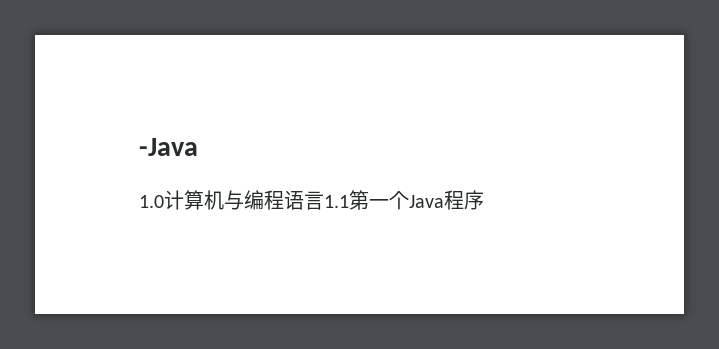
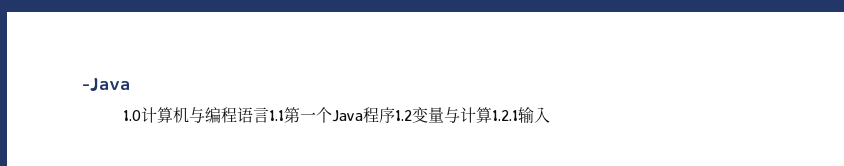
- 1.0计算机与编程语言1.1第一个Java程序
+ 1.0计算机与编程语言1.1第一个Java程序1.2变量与计算1.2.1输入

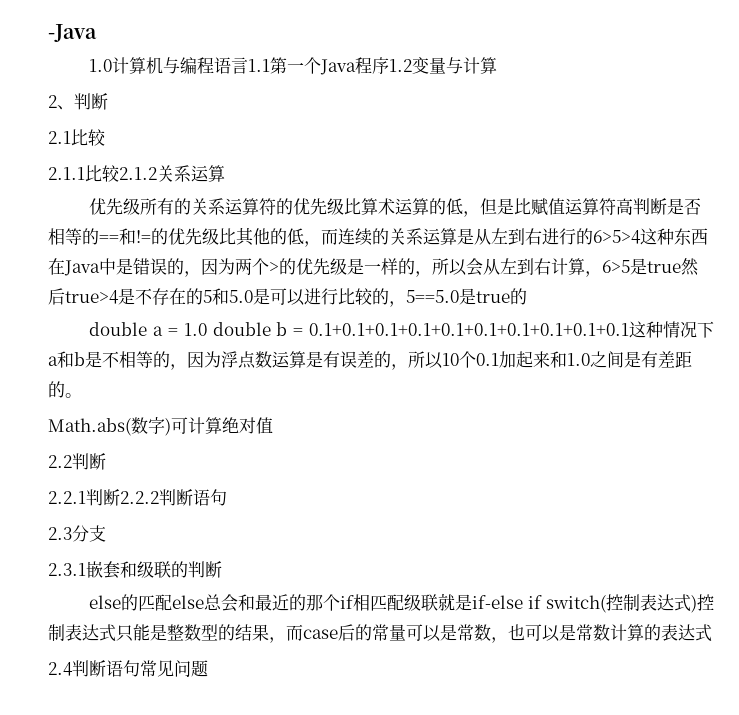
- 1.0计算机与编程语言1.1第一个Java程序1.2变量与计算1.2.1输入
+ 1.0计算机与编程语言1.1第一个Java程序1.2变量与计算
+ 2、判断
+ 2.1比较
+ 2.1.1比较2.1.2关系运算
+ 优先级所有的关系运算符的优先级比算术运算的低，但是比赋值运算符高判断是否相等的==和!=的优先级比其他的低，而连续的关系运算是从左到右进行的6>5>4这种东西在Java中是错误的，因为两个>的优先级是一样的，所以会从左到右计算，6>5是true然后true>4是不存在的5和5.0是可以进行比较的，5==5.0是true的
+ double a = 1.0 double b = 0.1+0.1+0.1+0.1+0.1+0.1+0.1+0.1+0.1+0.1这种情况下a和b是不相等的，因为浮点数运算是有误差的，所以10个0.1加起来和1.0之间是有差距的。
+ Math.abs(数字)可计算绝对值
+ 2.2判断
+ 2.2.1判断2.2.2判断语句
+ 2.3分支
+ 2.3.1嵌套和级联的判断
+ else的匹配else总会和最近的那个if相匹配级联就是if-else if switch(控制表达式)控制表达式只能是整数型的结果，而case后的常量可以是常数，也可以是常数计算的表达式
+ 2.4判断语句常见问题

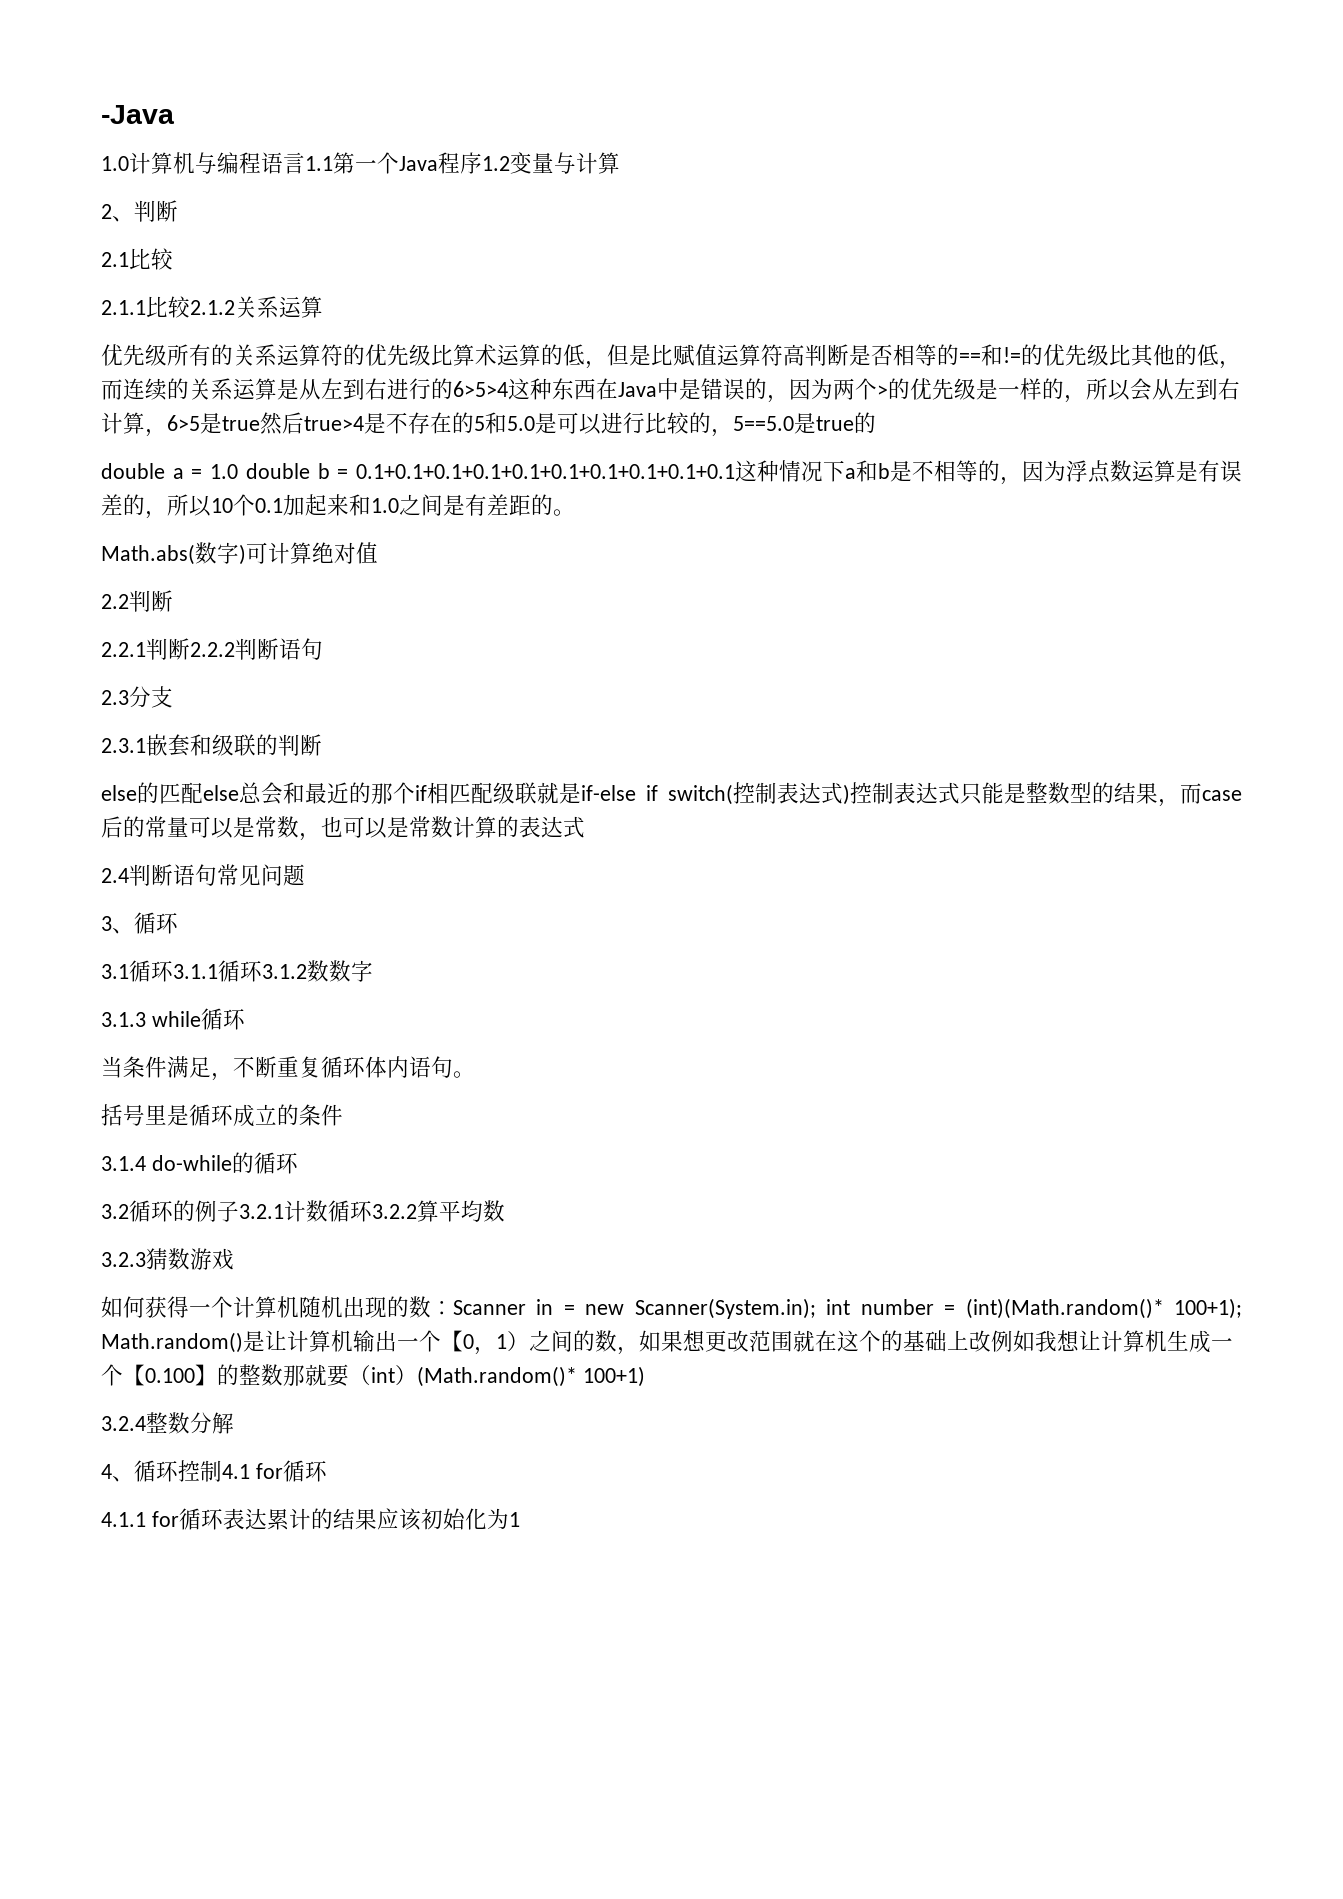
+ 3、循环
+ 3.1循环3.1.1循环3.1.2数数字
+ 3.1.3 while循环
+ 当条件满足，不断重复循环体内语句。
+ 括号里是循环成立的条件
+ 3.1.4 do-while的循环
+ 3.2循环的例子3.2.1计数循环3.2.2算平均数
+ 3.2.3猜数游戏
+ 如何获得一个计算机随机出现的数：Scanner in = new Scanner(System.in); int number = (int)(Math.random()* 100+1); Math.random()是让计算机输出一个【0，1）之间的数，如果想更改范围就在这个的基础上改例如我想让计算机生成一个【0.100】的整数那就要（int）(Math.random()* 100+1)
+ 3.2.4整数分解
+ 4、循环控制4.1 for循环
+ 4.1.1 for循环表达累计的结果应该初始化为1

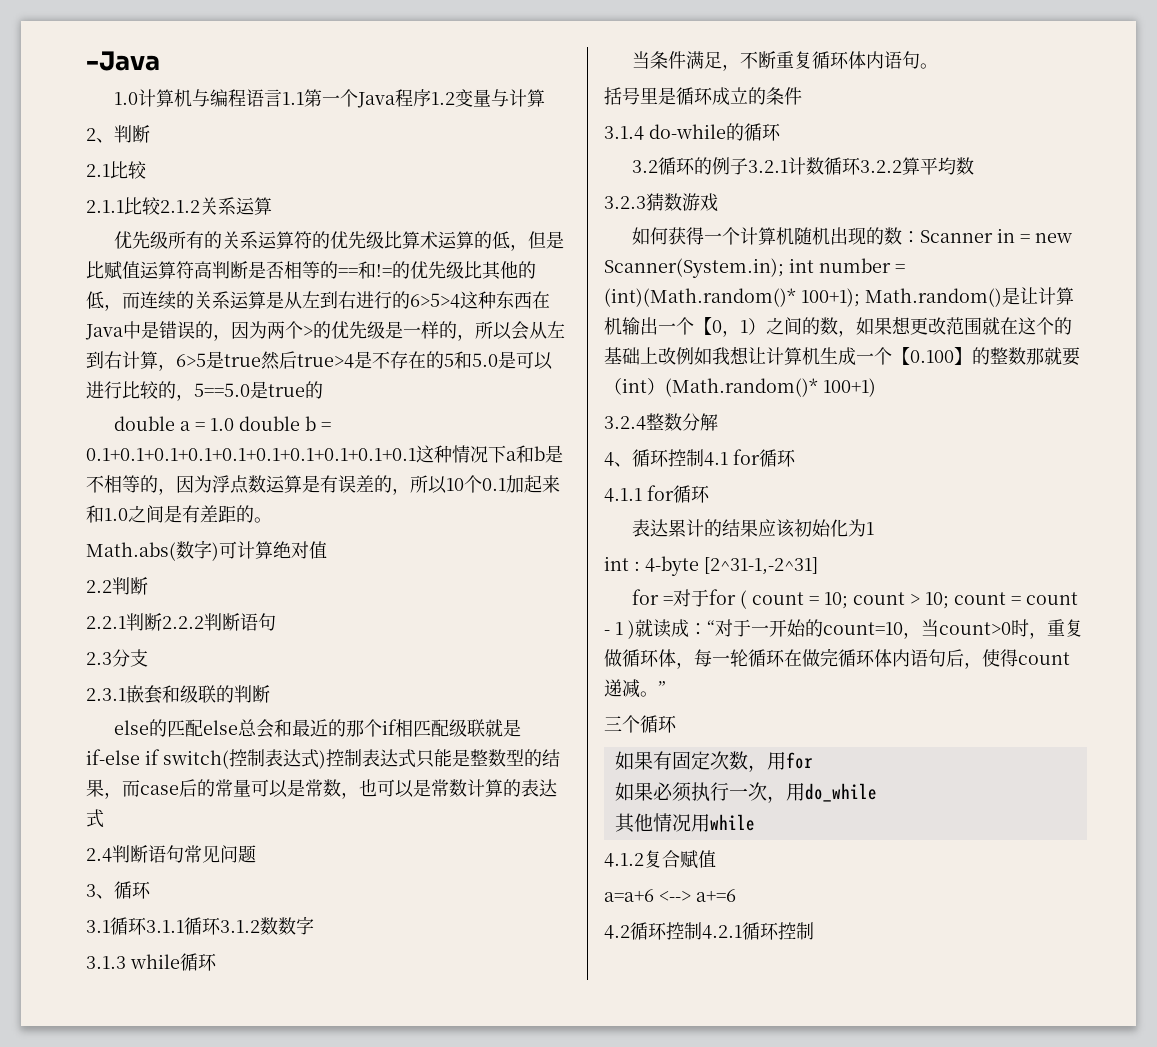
- 4.1.1 for循环表达累计的结果应该初始化为1
+ 4.1.1 for循环
+ 表达累计的结果应该初始化为1
+ int : 4-byte [2^31-1,-2^31]
+ for =对于for ( count = 10; count > 10; count = count - 1 )就读成：“对于一开始的count=10，当count>0时，重复做循环体，每一轮循环在做完循环体内语句后，使得count递减。”
+ 三个循环
+ 如果有固定次数，用for
+ 如果必须执行一次，用do_while
+ 其他情况用while
+ 4.1.2复合赋值
+ a=a+6 <--> a+=6
+ 4.2循环控制4.2.1循环控制

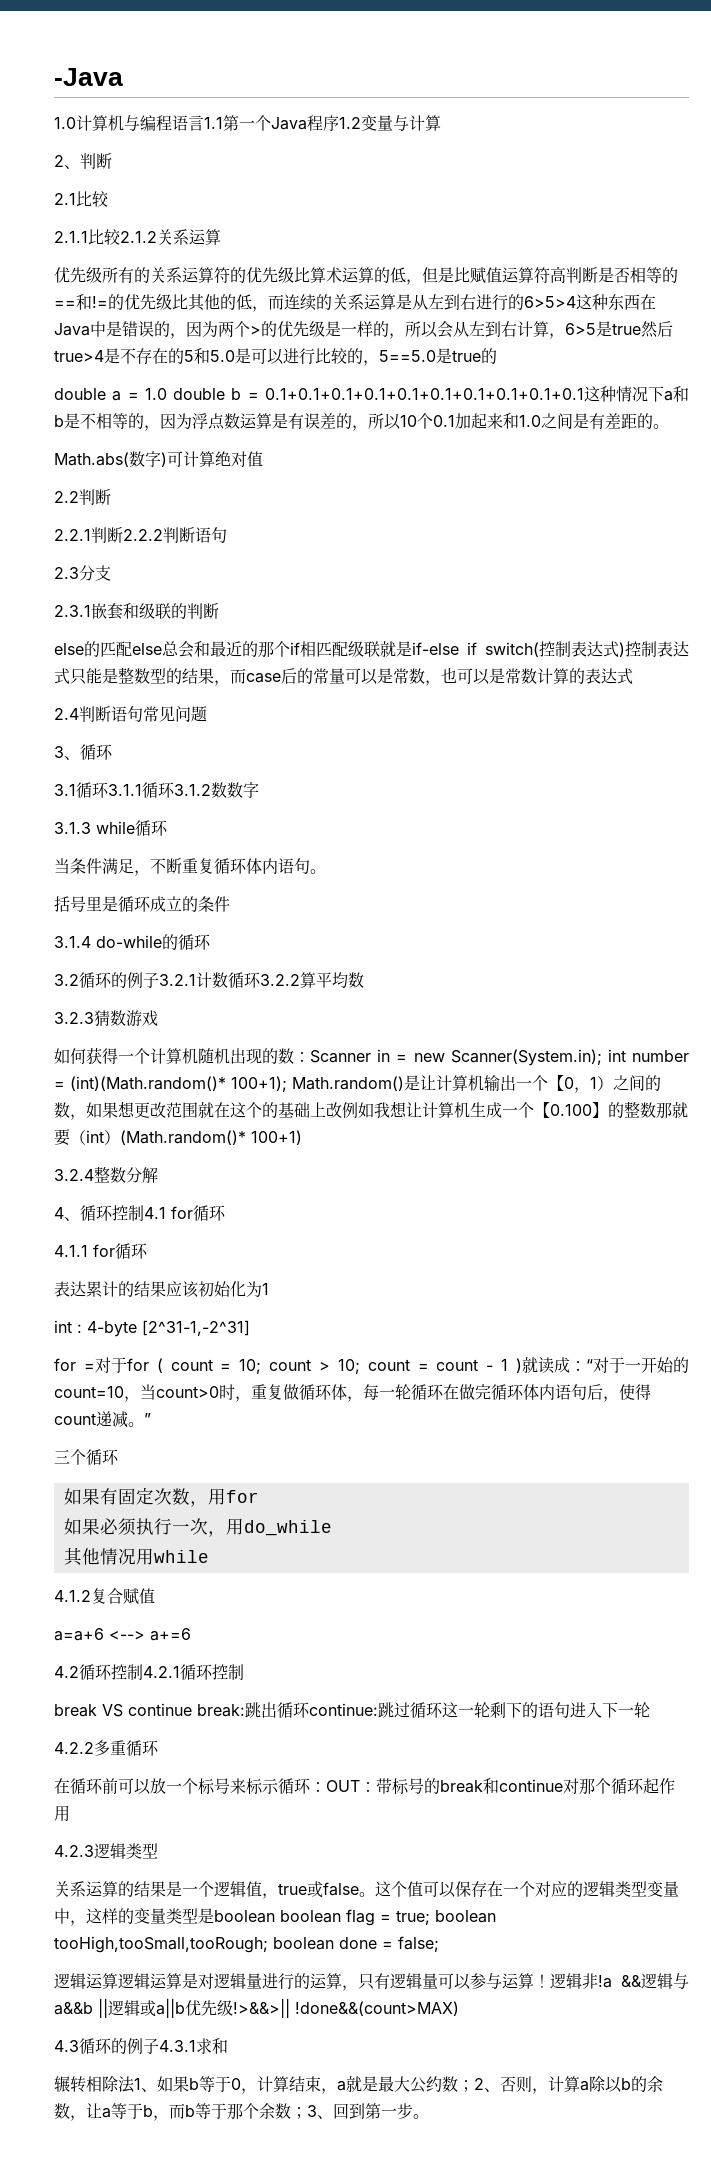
+ break VS continue break:跳出循环continue:跳过循环这一轮剩下的语句进入下一轮
+ 4.2.2多重循环
+ 在循环前可以放一个标号来标示循环：OUT：带标号的break和continue对那个循环起作用
+ 4.2.3逻辑类型
+ 关系运算的结果是一个逻辑值，true或false。这个值可以保存在一个对应的逻辑类型变量中，这样的变量类型是boolean boolean flag = true; boolean tooHigh,tooSmall,tooRough; boolean done = false;
+ 逻辑运算逻辑运算是对逻辑量进行的运算，只有逻辑量可以参与运算！逻辑非!a &&逻辑与a&&b ||逻辑或a||b优先级!>&&>|| !done&&(count>MAX)
+ 4.3循环的例子4.3.1求和
+ 辗转相除法1、如果b等于0，计算结束，a就是最大公约数；2、否则，计算a除以b的余数，让a等于b，而b等于那个余数；3、回到第一步。

